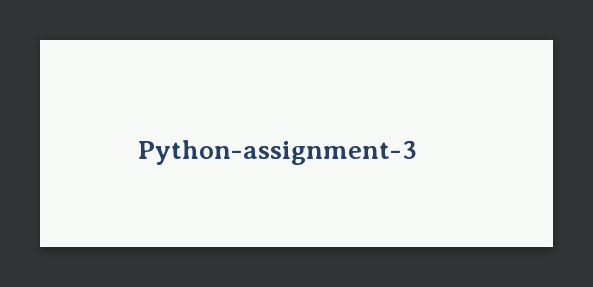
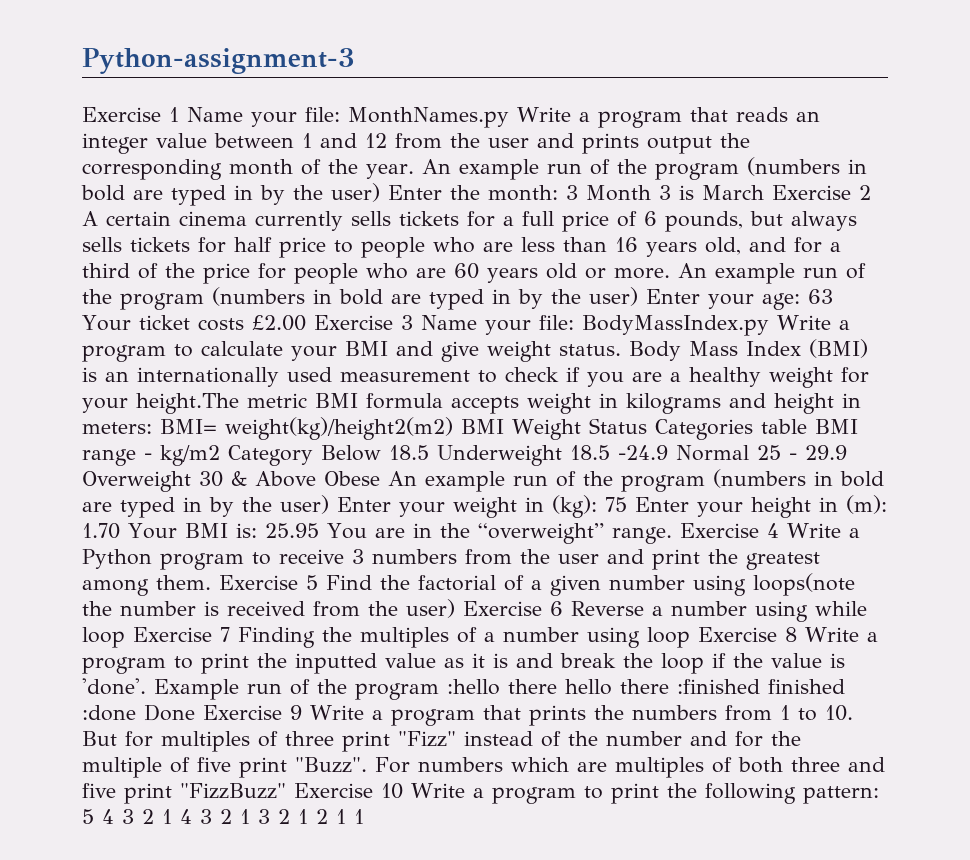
+ Exercise 1 Name your file: MonthNames.py Write a program that reads an integer value between 1 and 12 from the user and prints output the corresponding month of the year. An example run of the program (numbers in bold are typed in by the user) Enter the month: 3 Month 3 is March Exercise 2 A certain cinema currently sells tickets for a full price of 6 pounds, but always sells tickets for half price to people who are less than 16 years old, and for a third of the price for people who are 60 years old or more. An example run of the program (numbers in bold are typed in by the user) Enter your age: 63 Your ticket costs £2.00 Exercise 3 Name your file: BodyMassIndex.py Write a program to calculate your BMI and give weight status. Body Mass Index (BMI) is an internationally used measurement to check if you are a healthy weight for your height.The metric BMI formula accepts weight in kilograms and height in meters: BMI= weight(kg)/height2(m2) BMI Weight Status Categories table BMI range - kg/m2 Category Below 18.5 Underweight 18.5 -24.9 Normal 25 - 29.9 Overweight 30 & Above Obese An example run of the program (numbers in bold are typed in by the user) Enter your weight in (kg): 75 Enter your height in (m): 1.70 Your BMI is: 25.95 You are in the “overweight” range. Exercise 4 Write a Python program to receive 3 numbers from the user and print the greatest among them. Exercise 5 Find the factorial of a given number using loops(note the number is received from the user) Exercise 6 Reverse a number using while loop Exercise 7 Finding the multiples of a number using loop Exercise 8 Write a program to print the inputted value as it is and break the loop if the value is 'done'. Example run of the program :hello there hello there :finished finished :done Done Exercise 9 Write a program that prints the numbers from 1 to 10. But for multiples of three print "Fizz" instead of the number and for the multiple of five print "Buzz". For numbers which are multiples of both three and five print "FizzBuzz" Exercise 10 Write a program to print the following pattern: 5 4 3 2 1 4 3 2 1 3 2 1 2 1 1

